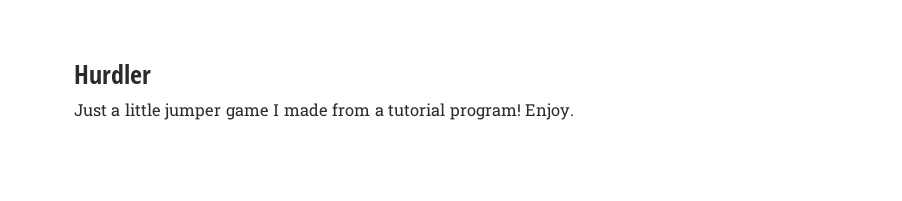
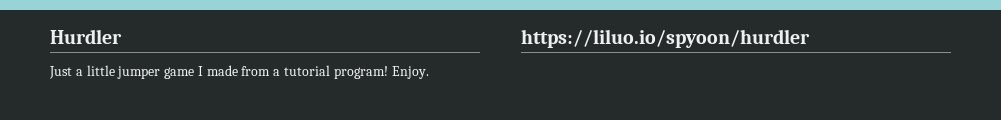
+ https://liluo.io/spyoon/hurdler

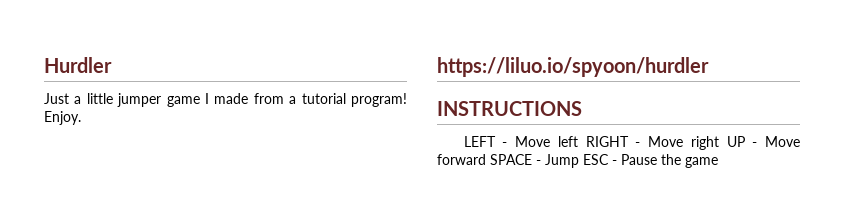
+ INSTRUCTIONS
+ LEFT - Move left RIGHT - Move right UP - Move forward SPACE - Jump ESC - Pause the game

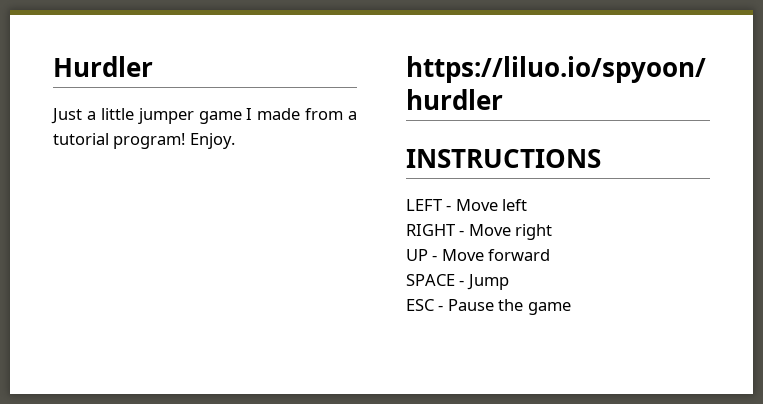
- LEFT - Move left RIGHT - Move right UP - Move forward SPACE - Jump ESC - Pause the game
+ LEFT - Move left
+ RIGHT - Move right
+ UP - Move forward
+ SPACE - Jump
+ ESC - Pause the game

